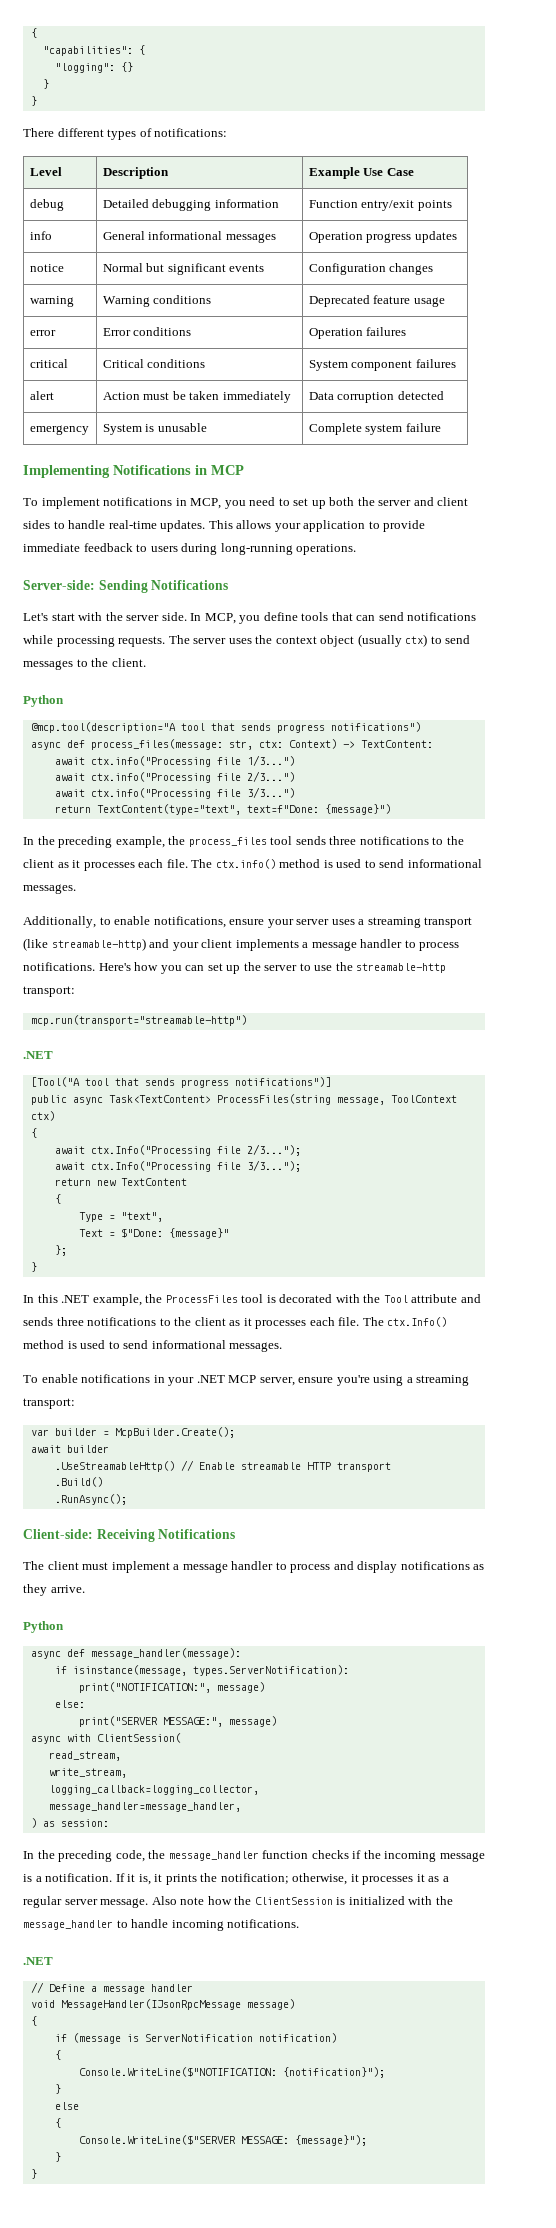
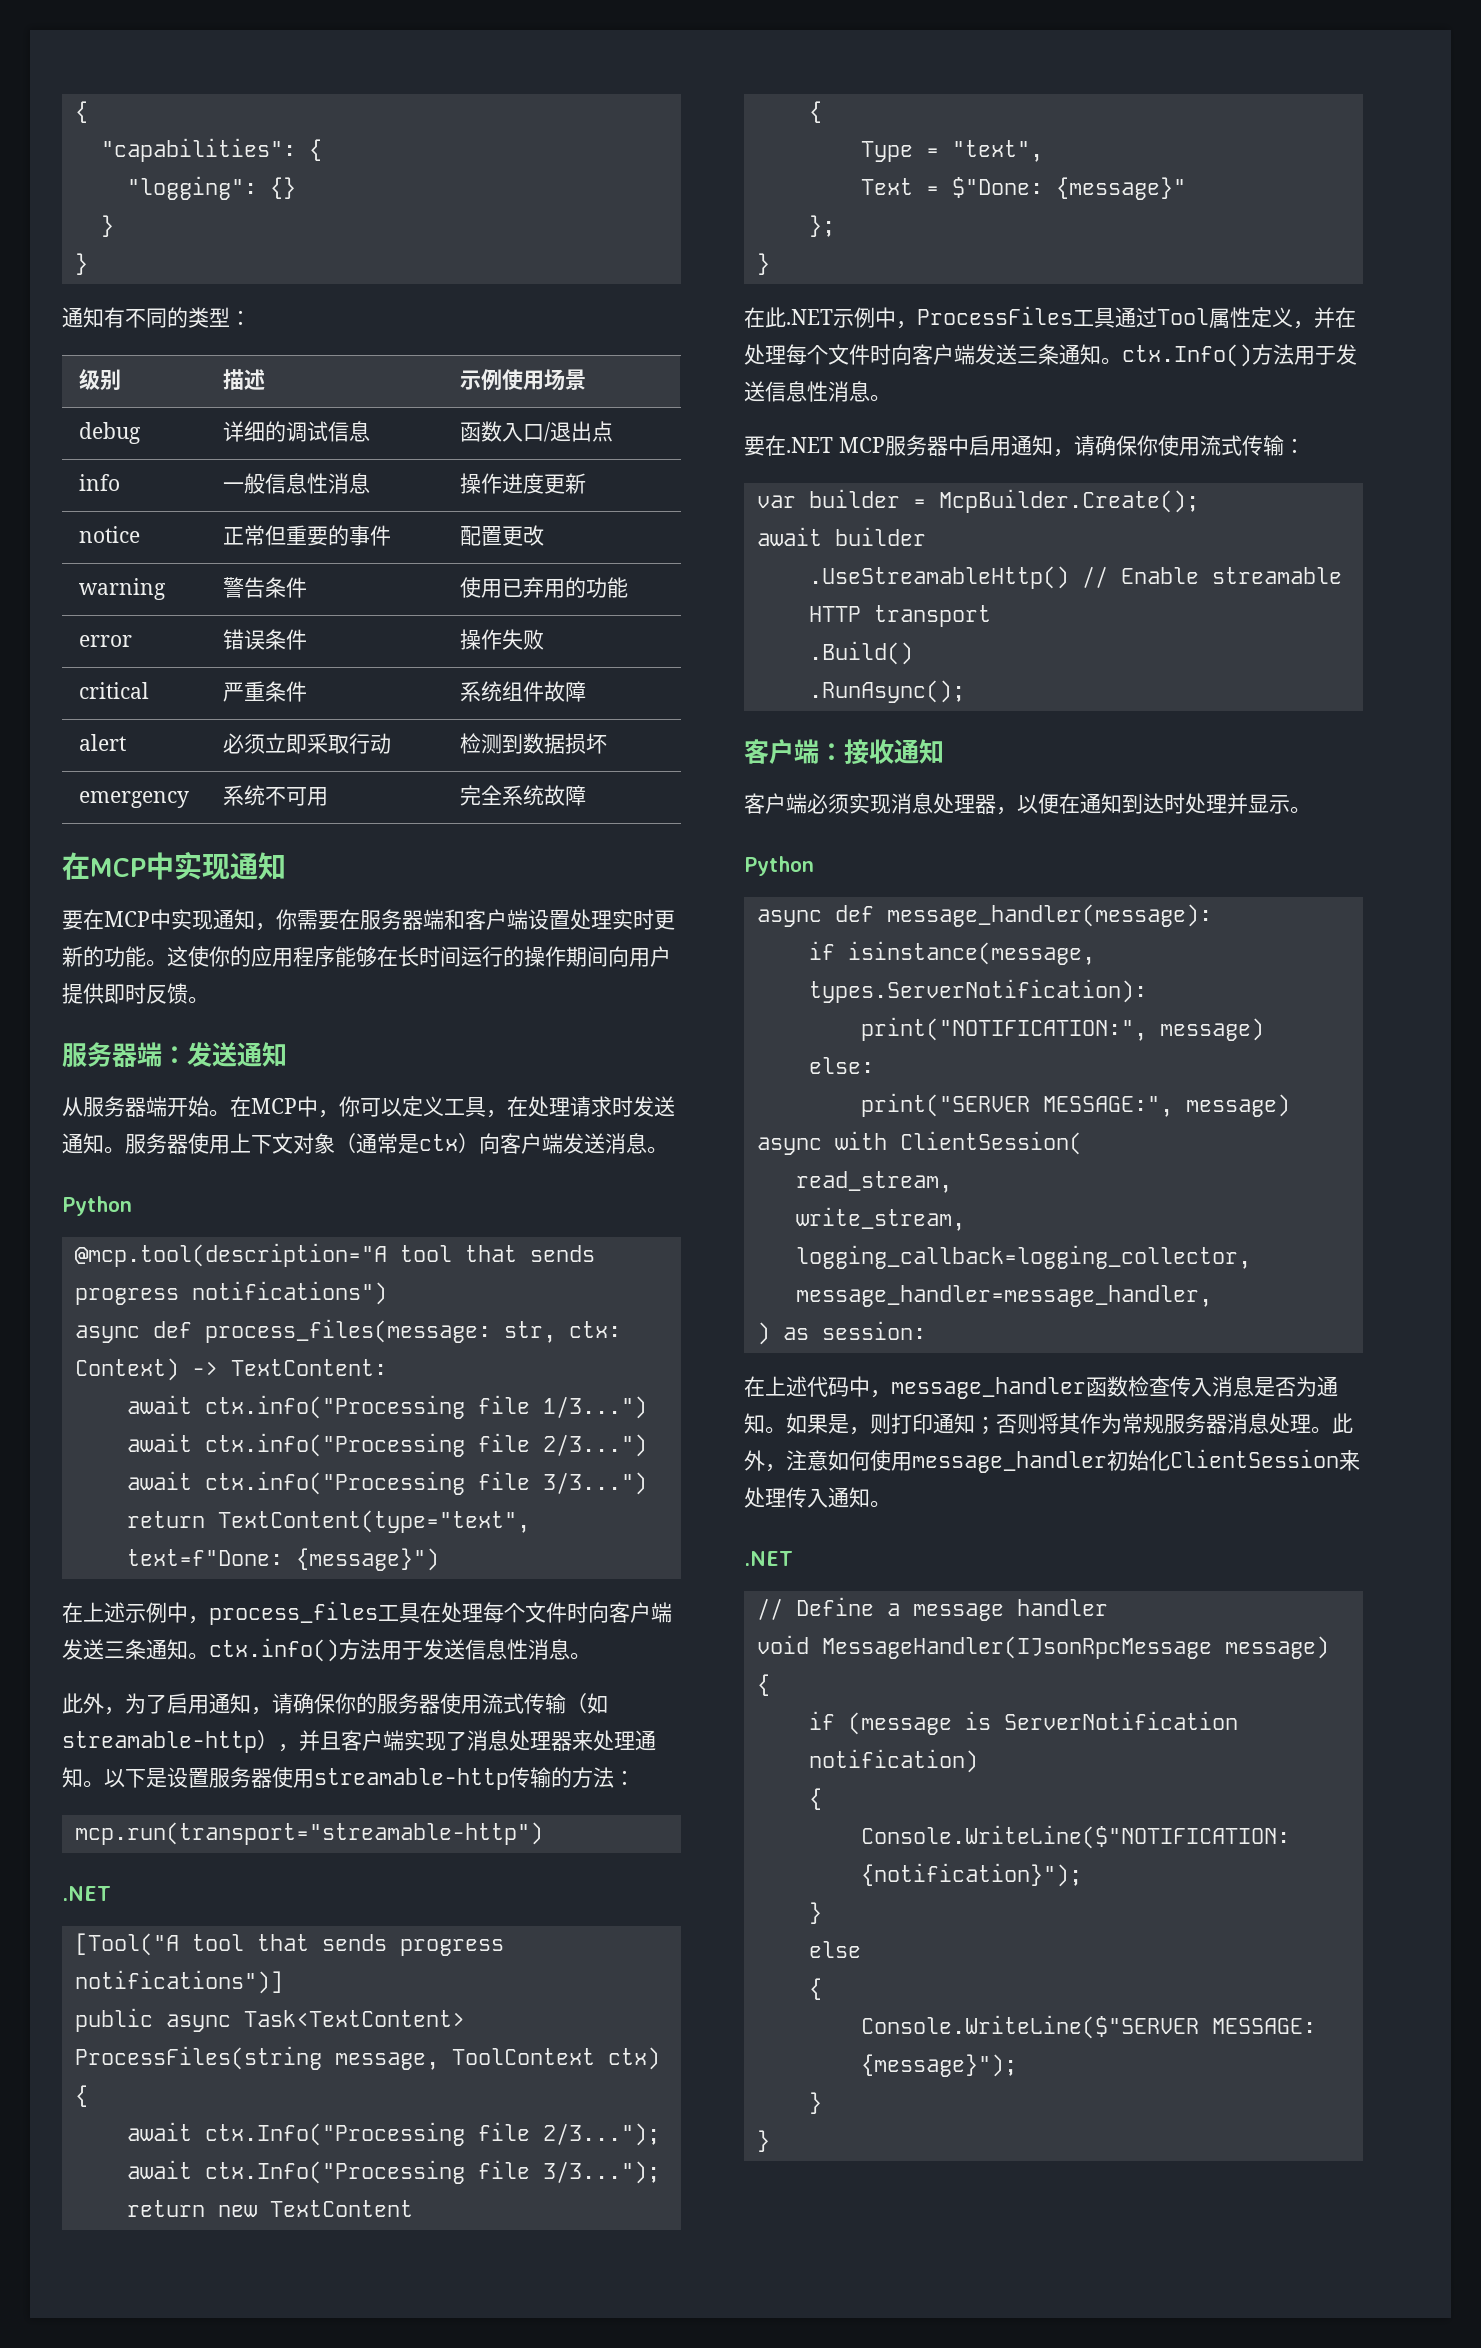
- There different types of notifications:
- Level | Description | Example Use Case
- debug | Detailed debugging information | Function entry/exit points
- info | General informational messages | Operation progress updates
- notice | Normal but significant events | Configuration changes
- warning | Warning conditions | Deprecated feature usage
- error | Error conditions | Operation failures
- critical | Critical conditions | System component failures
- alert | Action must be taken immediately | Data corruption detected
- emergency | System is unusable | Complete system failure
- Implementing Notifications in MCP
- To implement notifications in MCP, you need to set up both the server and client sides to handle real-time updates. This allows your application to provide immediate feedback to users during long-running operations.
- Server-side: Sending Notifications
- Let's start with the server side. In MCP, you define tools that can send notifications while processing requests. The server uses the context object (usually ctx) to send messages to the client.
+ 通知有不同的类型：
+ 级别 | 描述 | 示例使用场景
+ debug | 详细的调试信息 | 函数入口/退出点
+ info | 一般信息性消息 | 操作进度更新
+ notice | 正常但重要的事件 | 配置更改
+ warning | 警告条件 | 使用已弃用的功能
+ error | 错误条件 | 操作失败
+ critical | 严重条件 | 系统组件故障
+ alert | 必须立即采取行动 | 检测到数据损坏
+ emergency | 系统不可用 | 完全系统故障
+ 在MCP中实现通知
+ 要在MCP中实现通知，你需要在服务器端和客户端设置处理实时更新的功能。这使你的应用程序能够在长时间运行的操作期间向用户提供即时反馈。
+ 服务器端：发送通知
+ 从服务器端开始。在MCP中，你可以定义工具，在处理请求时发送通知。服务器使用上下文对象（通常是ctx）向客户端发送消息。
- In the preceding example, the process_files tool sends three notifications to the client as it processes each file. The ctx.info() method is used to send informational messages.
- Additionally, to enable notifications, ensure your server uses a streaming transport (like streamable-http) and your client implements a message handler to process notifications. Here's how you can set up the server to use the streamable-http transport:
+ 在上述示例中，process_files工具在处理每个文件时向客户端发送三条通知。ctx.info()方法用于发送信息性消息。
+ 此外，为了启用通知，请确保你的服务器使用流式传输（如streamable-http），并且客户端实现了消息处理器来处理通知。以下是设置服务器使用streamable-http传输的方法：
- In this .NET example, the ProcessFiles tool is decorated with the Tool attribute and sends three notifications to the client as it processes each file. The ctx.Info() method is used to send informational messages.
- To enable notifications in your .NET MCP server, ensure you're using a streaming transport:
+ 在此.NET示例中，ProcessFiles工具通过Tool属性定义，并在处理每个文件时向客户端发送三条通知。ctx.Info()方法用于发送信息性消息。
+ 要在.NET MCP服务器中启用通知，请确保你使用流式传输：
- Client-side: Receiving Notifications
- The client must implement a message handler to process and display notifications as they arrive.
+ 客户端：接收通知
+ 客户端必须实现消息处理器，以便在通知到达时处理并显示。
- In the preceding code, the message_handler function checks if the incoming message is a notification. If it is, it prints the notification; otherwise, it processes it as a regular server message. Also note how the ClientSession is initialized with the message_handler to handle incoming notifications.
+ 在上述代码中，message_handler函数检查传入消息是否为通知。如果是，则打印通知；否则将其作为常规服务器消息处理。此外，注意如何使用message_handler初始化ClientSession来处理传入通知。

